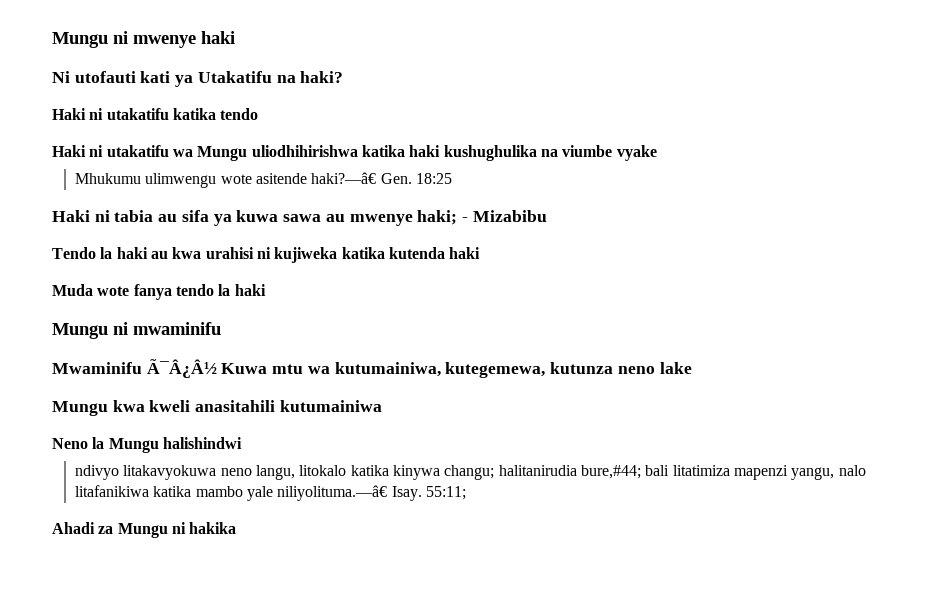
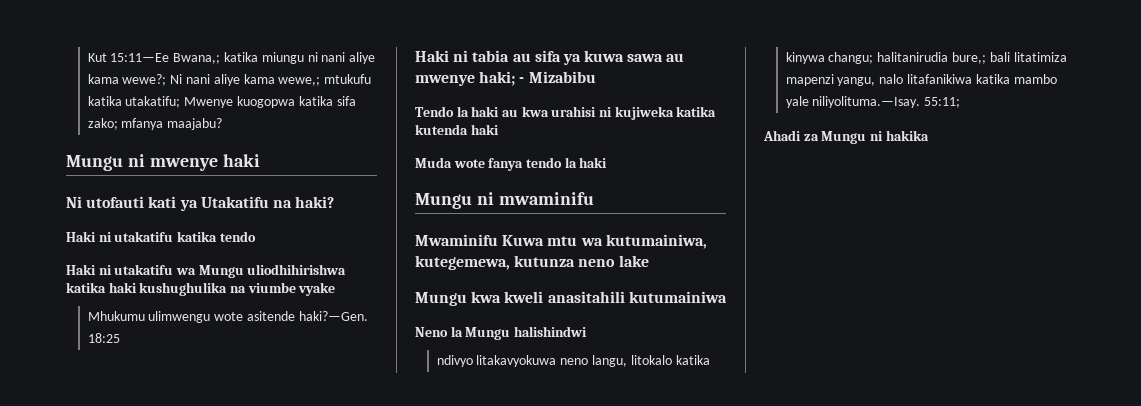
+ Kut 15:11—Ee Bwana,; katika miungu ni nani aliye kama wewe?; Ni nani aliye kama wewe,; mtukufu katika utakatifu; Mwenye kuogopwa katika sifa zako; mfanya maajabu?
- Mhukumu ulimwengu wote asitende haki?—â€ Gen. 18:25
+ Mhukumu ulimwengu wote asitende haki?—Gen. 18:25
- Mwaminifu Ã¯Â¿Â½ Kuwa mtu wa kutumainiwa, kutegemewa, kutunza neno lake
+ Mwaminifu Kuwa mtu wa kutumainiwa, kutegemewa, kutunza neno lake
- ndivyo litakavyokuwa neno langu, litokalo katika kinywa changu; halitanirudia bure,#44; bali litatimiza mapenzi yangu, nalo litafanikiwa katika mambo yale niliyolituma.—â€ Isay. 55:11;
+ ndivyo litakavyokuwa neno langu, litokalo katika kinywa changu; halitanirudia bure,; bali litatimiza mapenzi yangu, nalo litafanikiwa katika mambo yale niliyolituma.—Isay. 55:11;

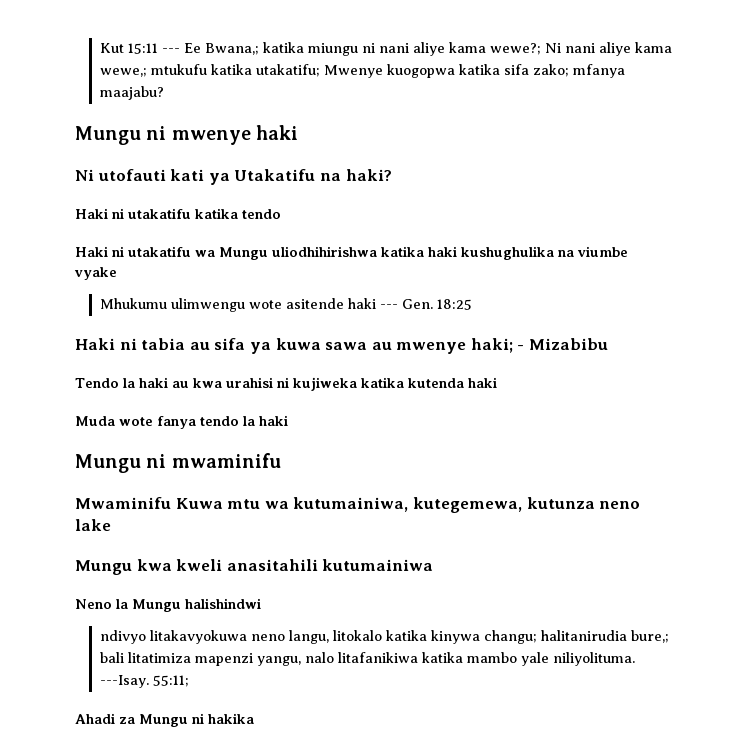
- Kut 15:11—Ee Bwana,; katika miungu ni nani aliye kama wewe?; Ni nani aliye kama wewe,; mtukufu katika utakatifu; Mwenye kuogopwa katika sifa zako; mfanya maajabu?
+ Kut 15:11 --- Ee Bwana,; katika miungu ni nani aliye kama wewe?; Ni nani aliye kama wewe,; mtukufu katika utakatifu; Mwenye kuogopwa katika sifa zako; mfanya maajabu?
- Mhukumu ulimwengu wote asitende haki?—Gen. 18:25
+ Mhukumu ulimwengu wote asitende haki --- Gen. 18:25
- ndivyo litakavyokuwa neno langu, litokalo katika kinywa changu; halitanirudia bure,; bali litatimiza mapenzi yangu, nalo litafanikiwa katika mambo yale niliyolituma.—Isay. 55:11;
+ ndivyo litakavyokuwa neno langu, litokalo katika kinywa changu; halitanirudia bure,; bali litatimiza mapenzi yangu, nalo litafanikiwa katika mambo yale niliyolituma. ---Isay. 55:11;

